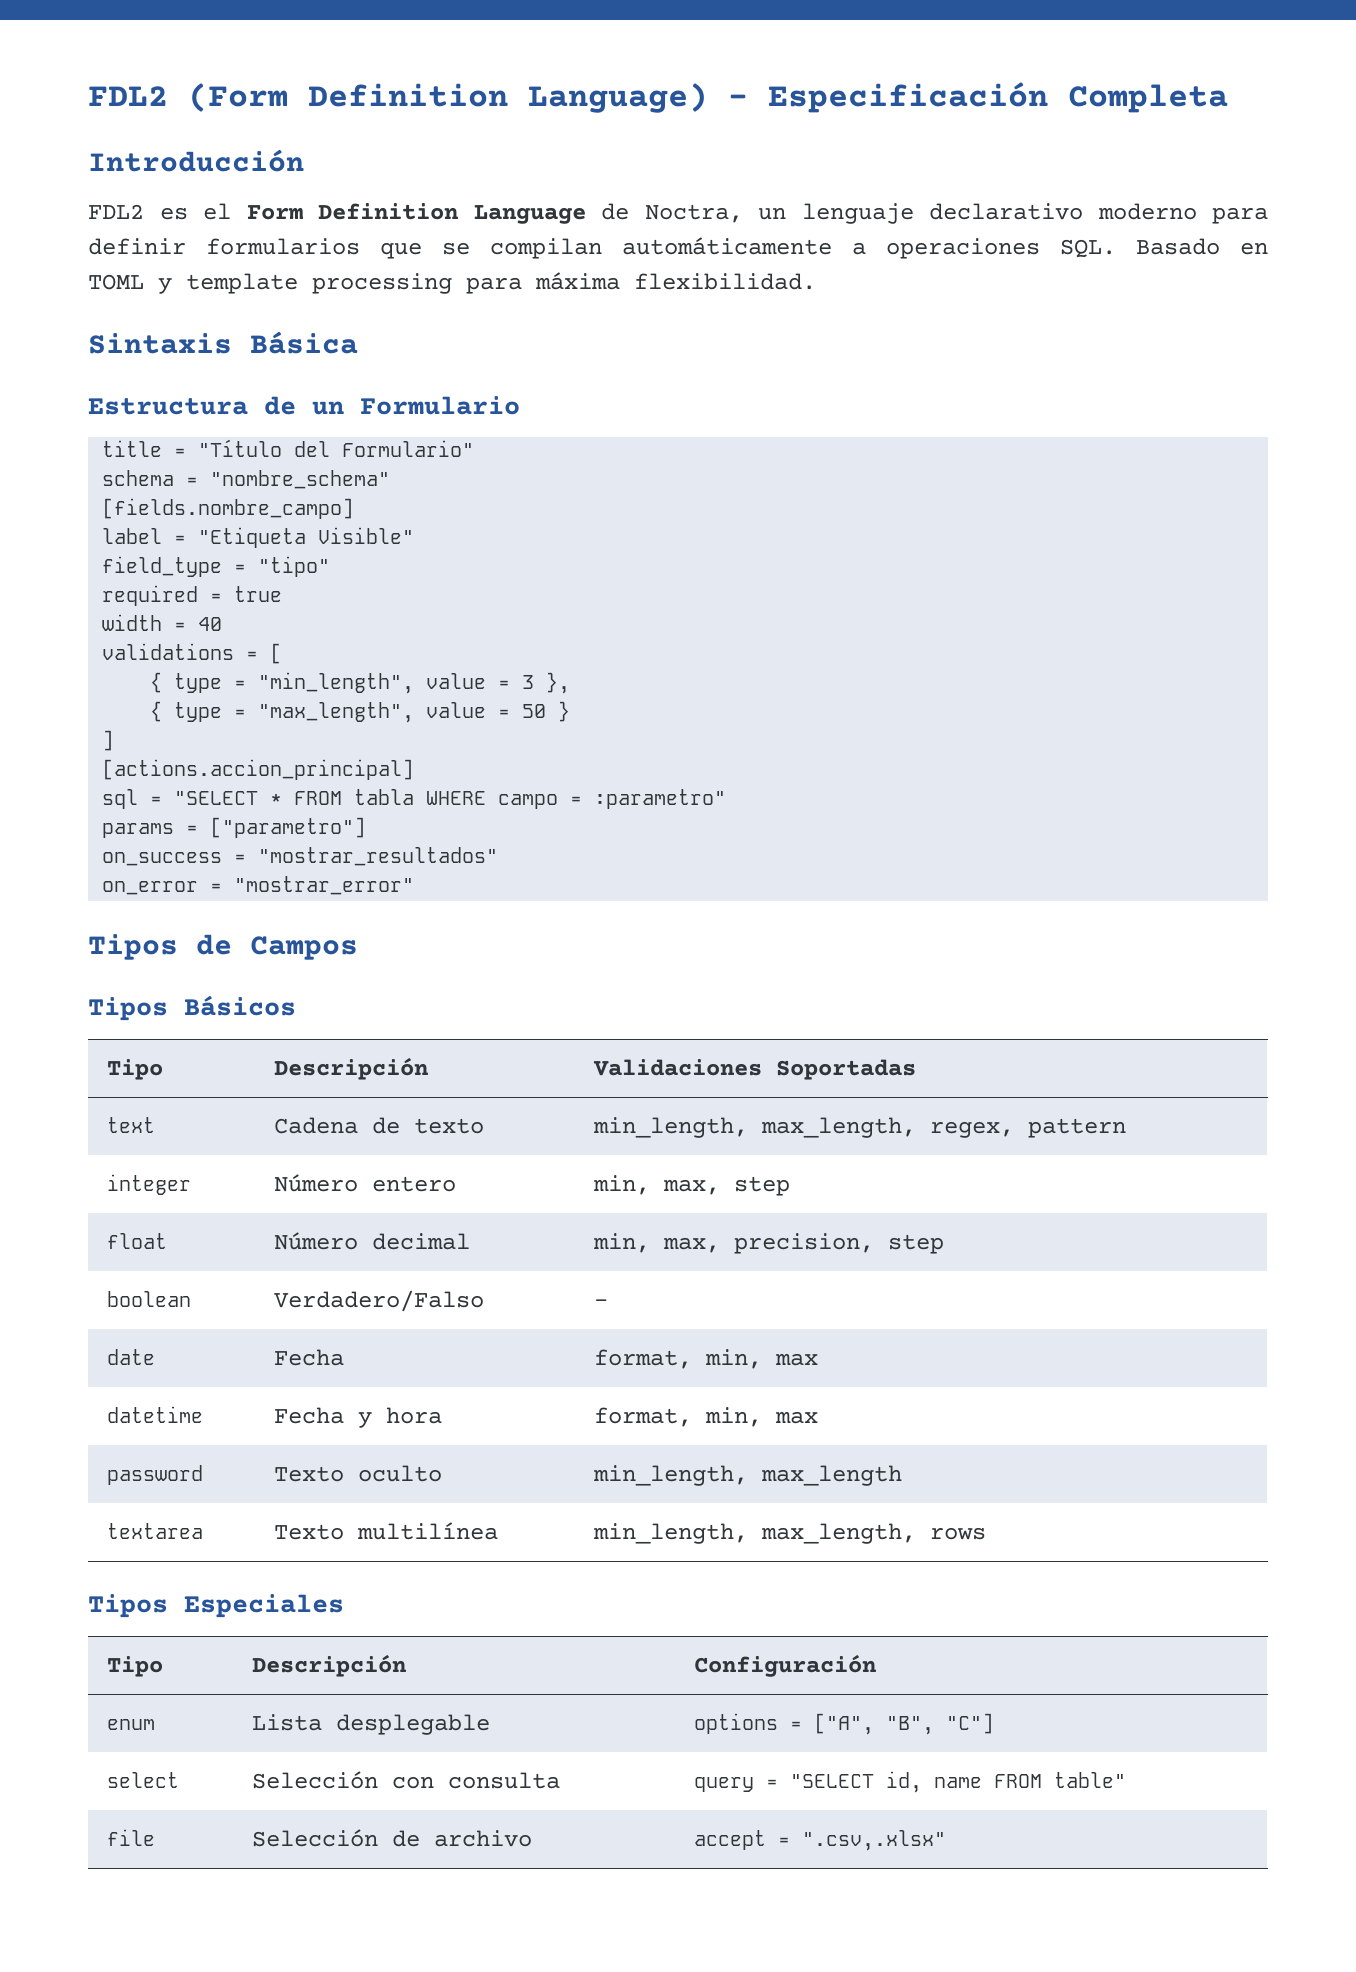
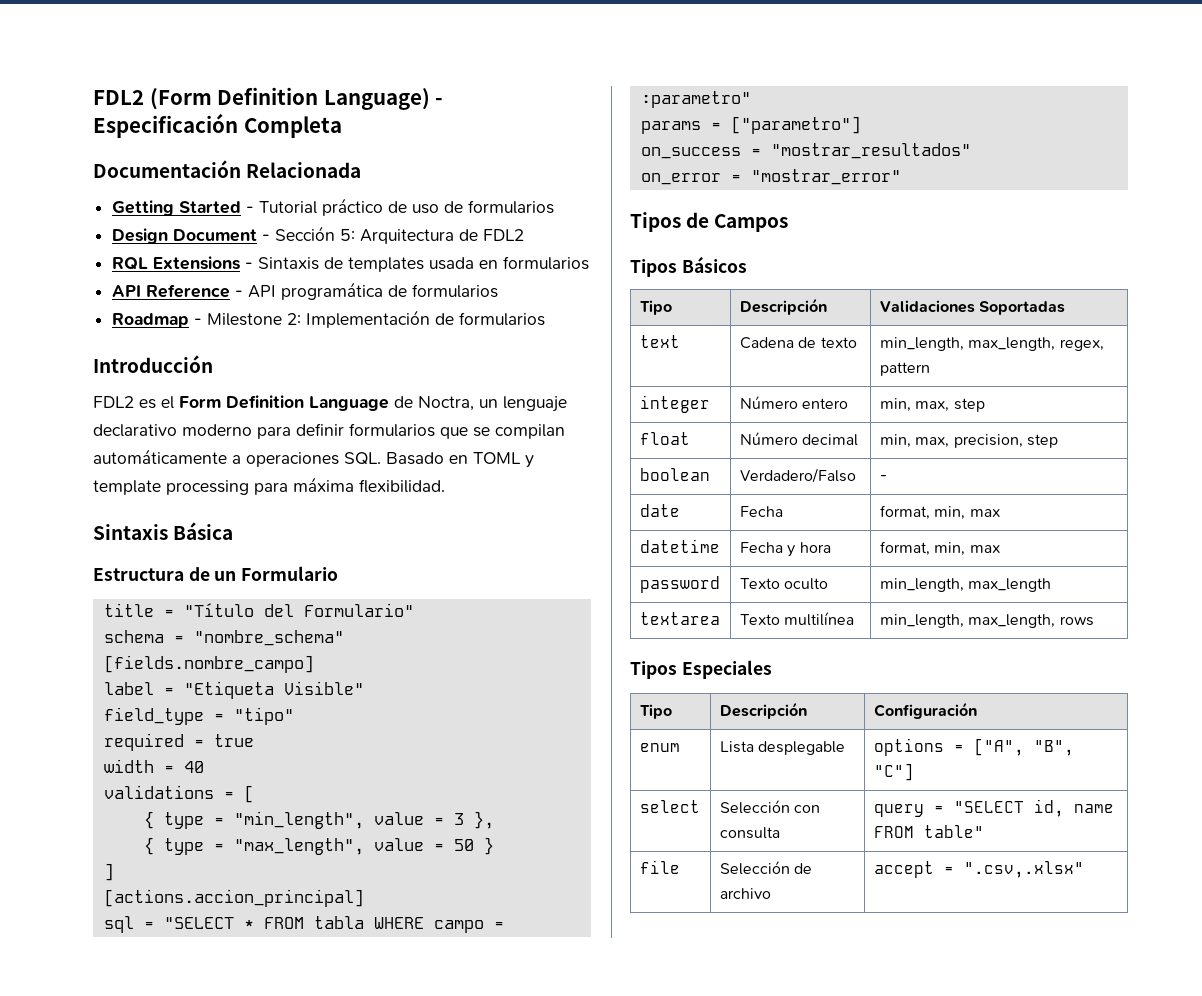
+ Documentación Relacionada
+ Getting Started - Tutorial práctico de uso de formularios
+ Design Document - Sección 5: Arquitectura de FDL2
+ RQL Extensions - Sintaxis de templates usada en formularios
+ API Reference - API programática de formularios
+ Roadmap - Milestone 2: Implementación de formularios

